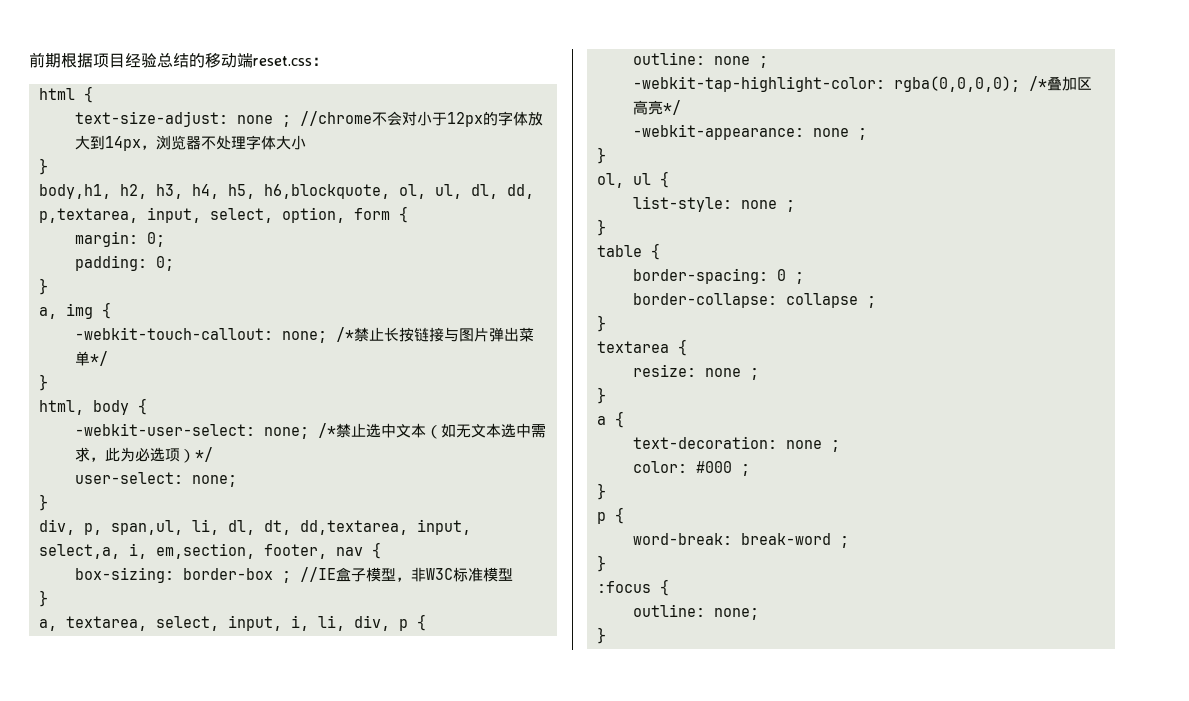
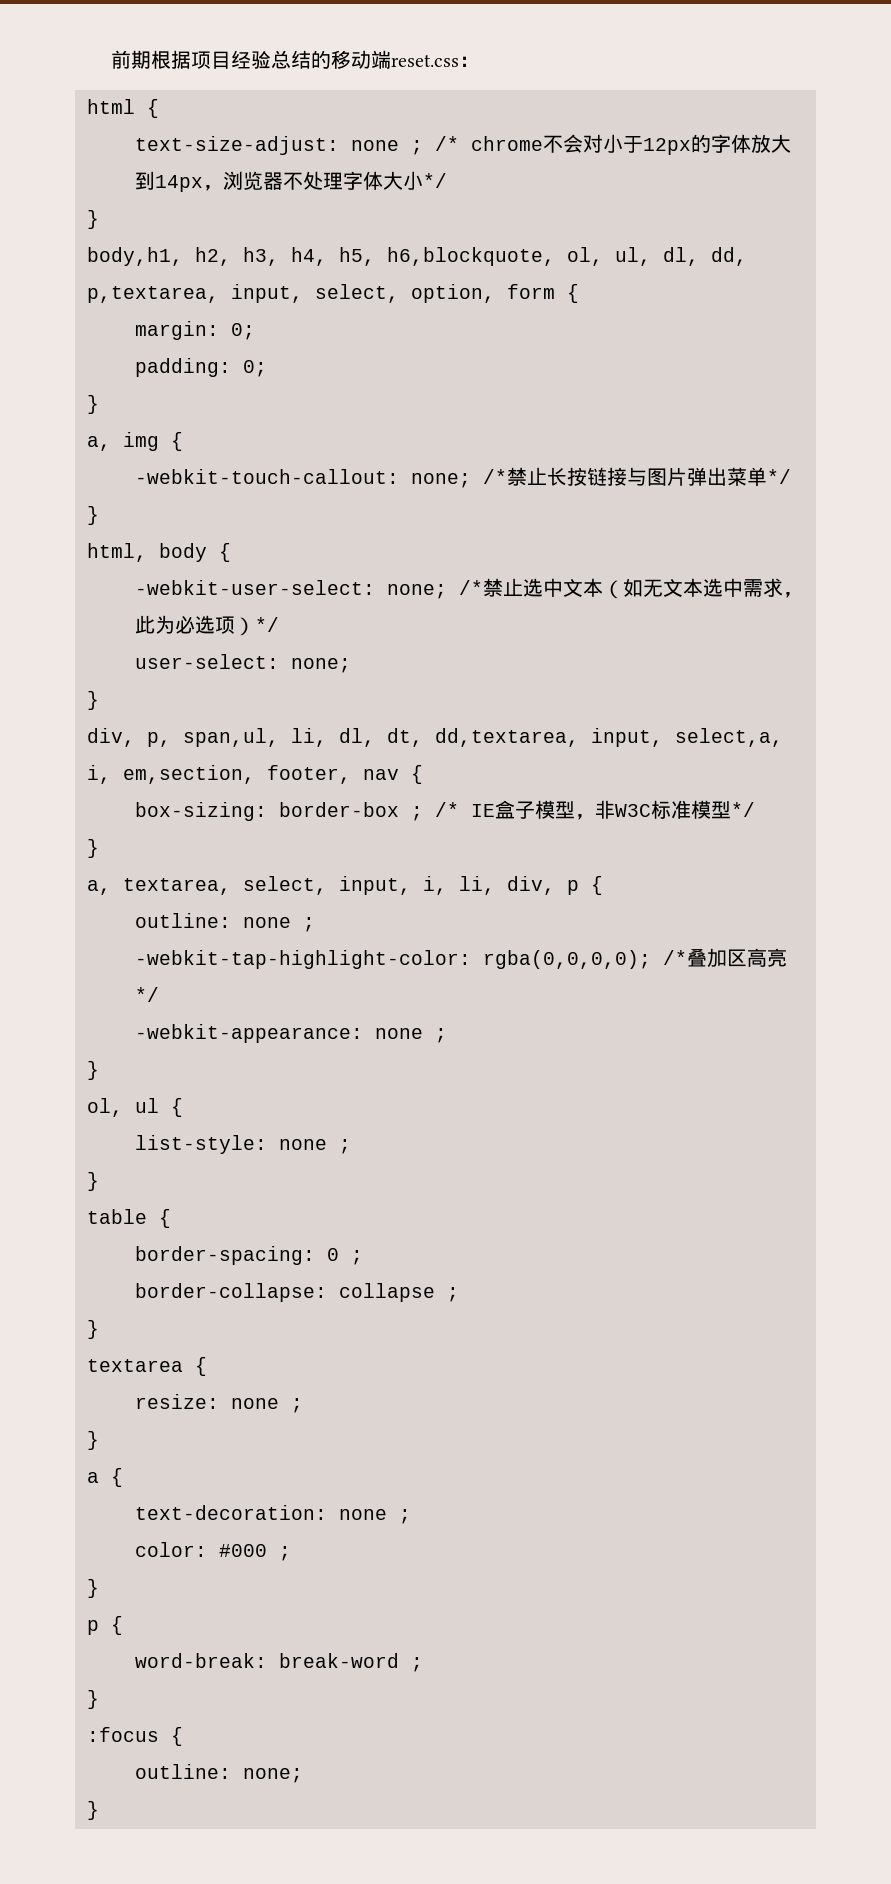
- text-size-adjust: none ; //chrome不会对小于12px的字体放大到14px，浏览器不处理字体大小
+ text-size-adjust: none ; /* chrome不会对小于12px的字体放大到14px，浏览器不处理字体大小*/
- box-sizing: border-box ; //IE盒子模型，非W3C标准模型
+ box-sizing: border-box ; /* IE盒子模型，非W3C标准模型*/

